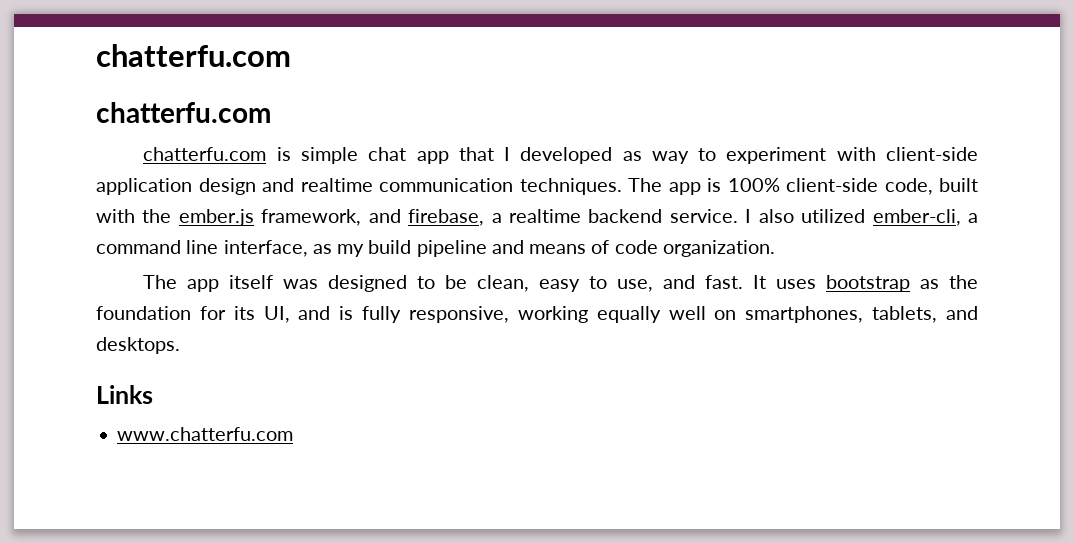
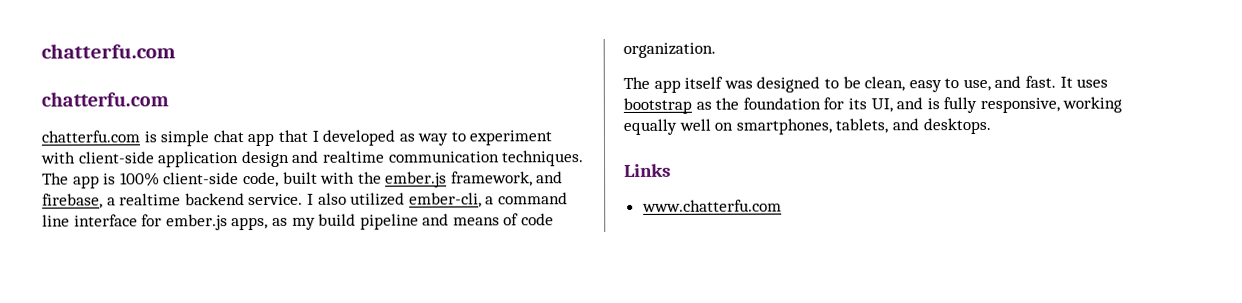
- I also utilized ember-cli, a command line interface, as my build pipeline and means of code organization.
+ I also utilized ember-cli, a command line interface for ember.js apps, as my build pipeline and means of code organization.

